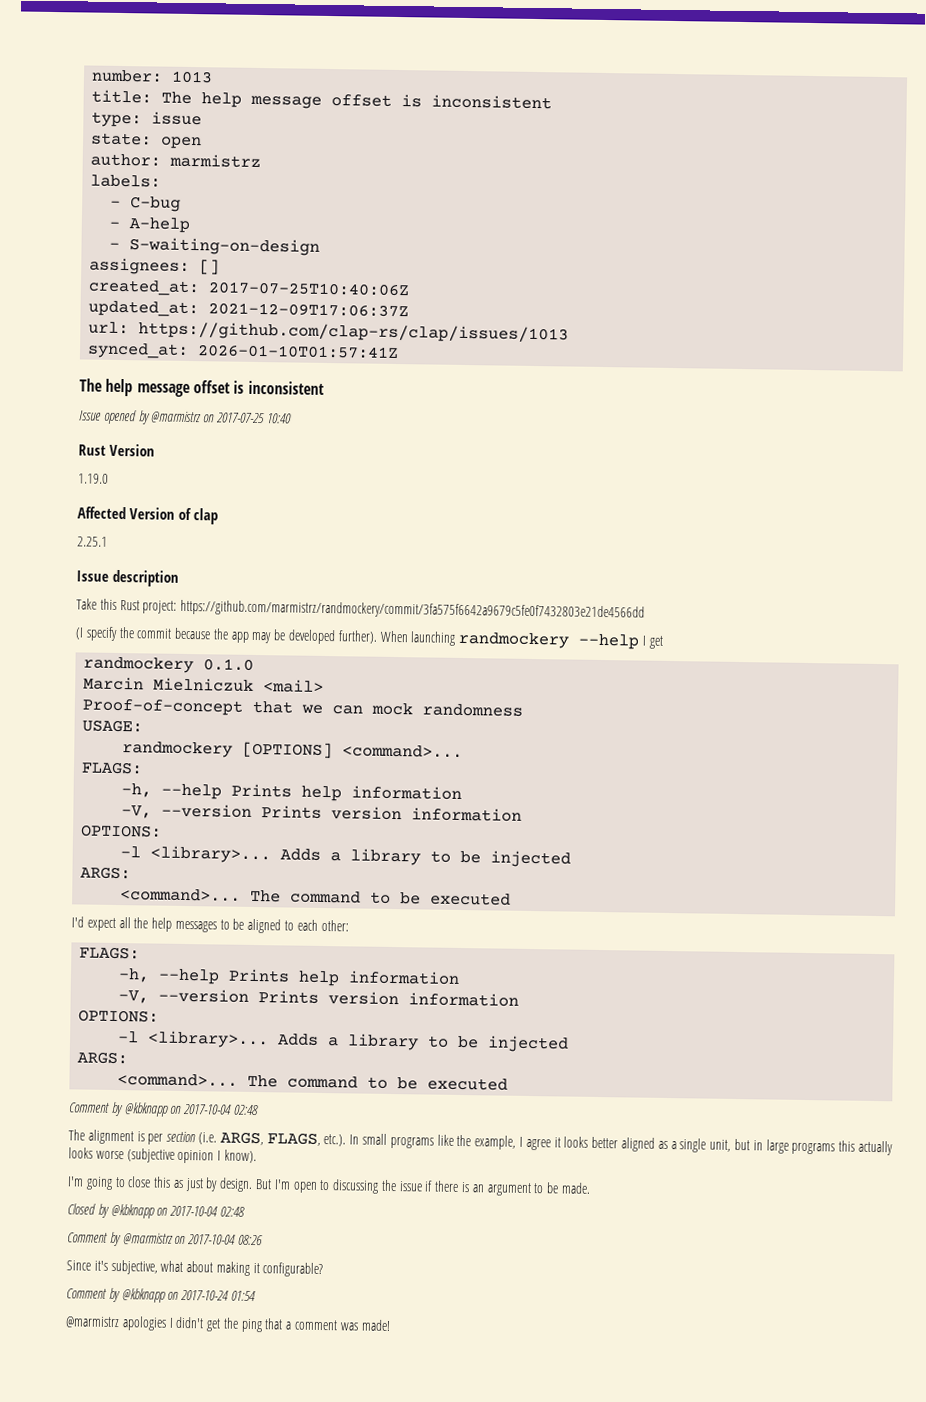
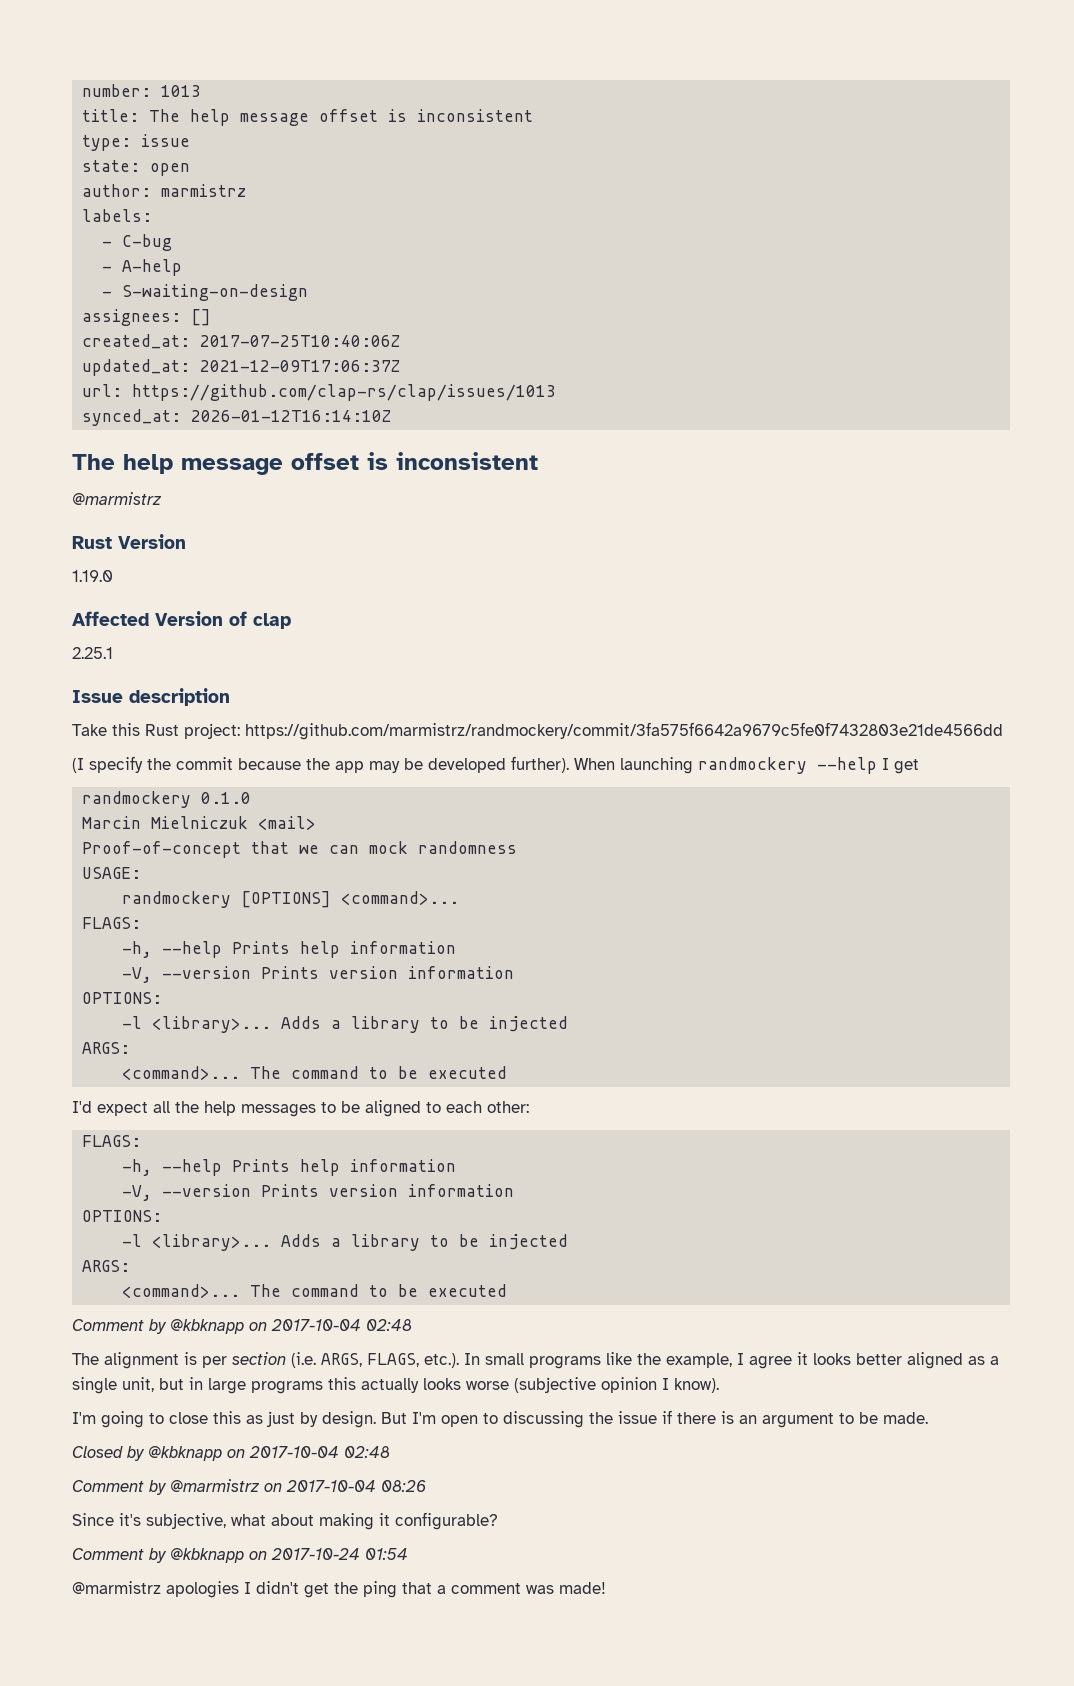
- synced_at: 2026-01-10T01:57:41Z
+ synced_at: 2026-01-12T16:14:10Z
  The help message offset is inconsistent
- Issue opened by @marmistrz on 2017-07-25 10:40
+ @marmistrz

